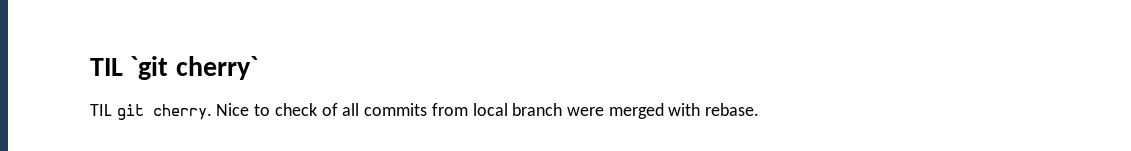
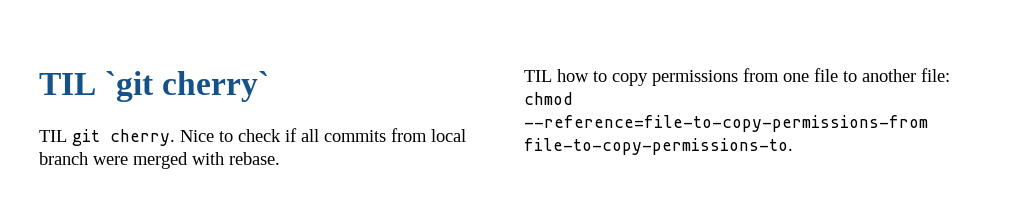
- Nice to check of all commits from local branch were merged with rebase.
+ Nice to check if all commits from local branch were merged with rebase.
+ TIL how to copy permissions from one file to another file: chmod --reference=file-to-copy-permissions-from file-to-copy-permissions-to.

